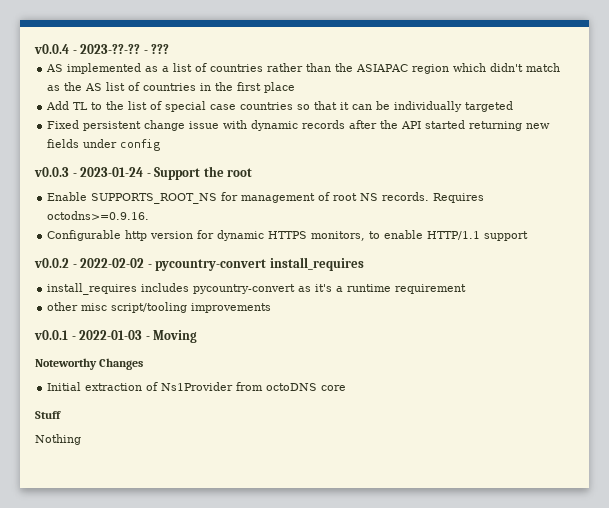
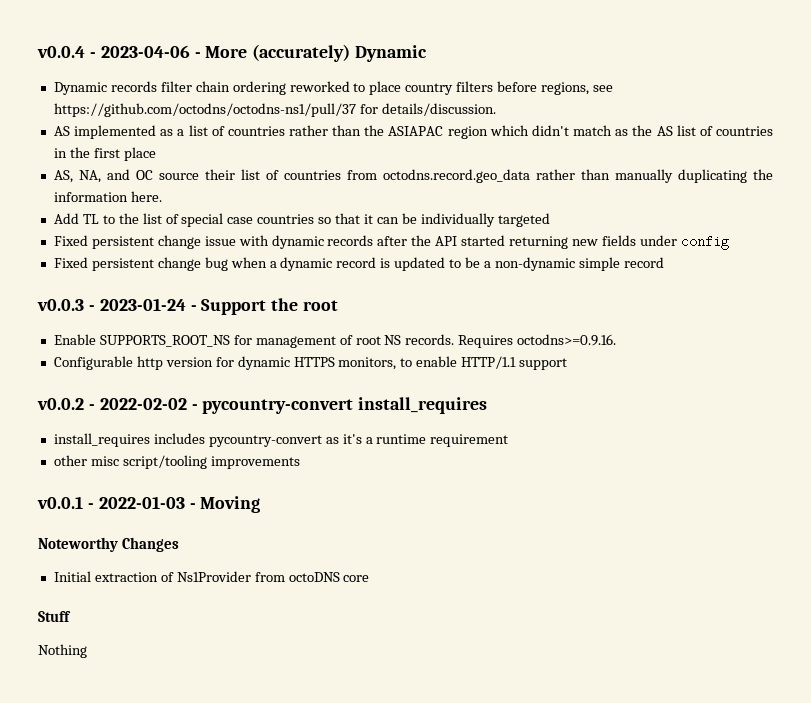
- v0.0.4 - 2023-??-?? - ???
+ v0.0.4 - 2023-04-06 - More (accurately) Dynamic
+ Dynamic records filter chain ordering reworked to place country filters before regions, see https://github.com/octodns/octodns-ns1/pull/37 for details/discussion.
+ AS, NA, and OC source their list of countries from octodns.record.geo_data rather than manually duplicating the information here.
+ Fixed persistent change bug when a dynamic record is updated to be a non-dynamic simple record

